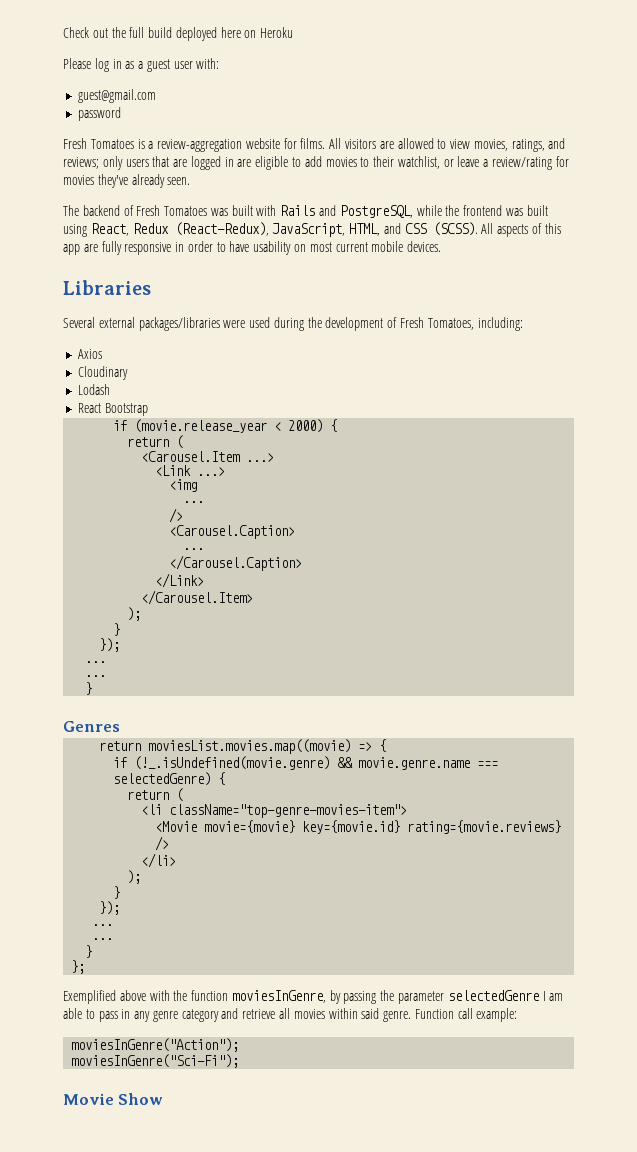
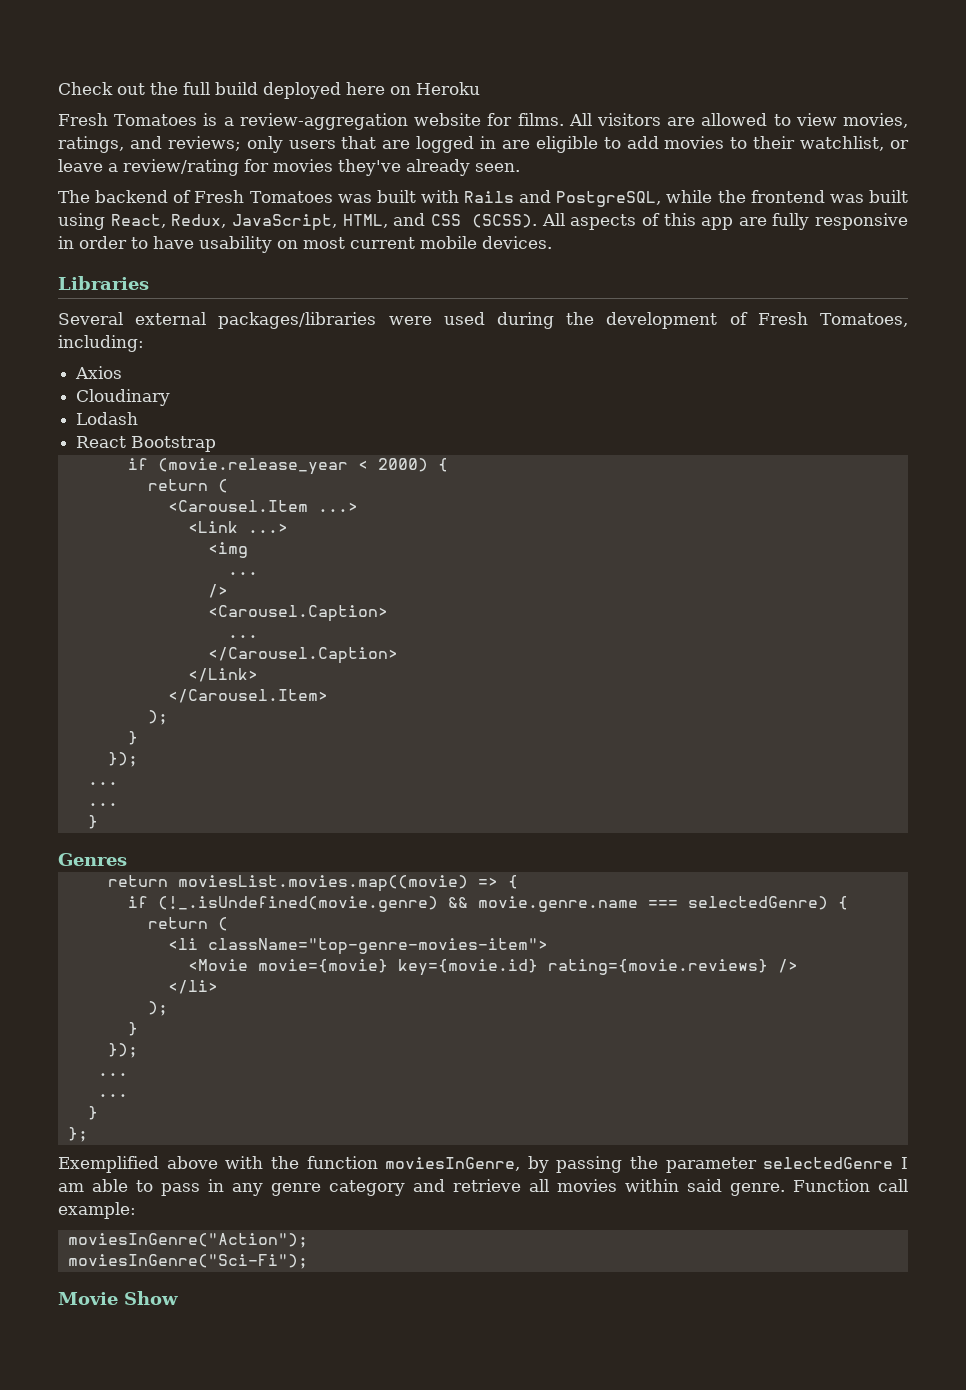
- Please log in as a guest user with:
- guest@gmail.com
- password
- The backend of Fresh Tomatoes was built with Rails and PostgreSQL, while the frontend was built using React, Redux (React-Redux), JavaScript, HTML, and CSS (SCSS).
+ The backend of Fresh Tomatoes was built with Rails and PostgreSQL, while the frontend was built using React, Redux, JavaScript, HTML, and CSS (SCSS).

